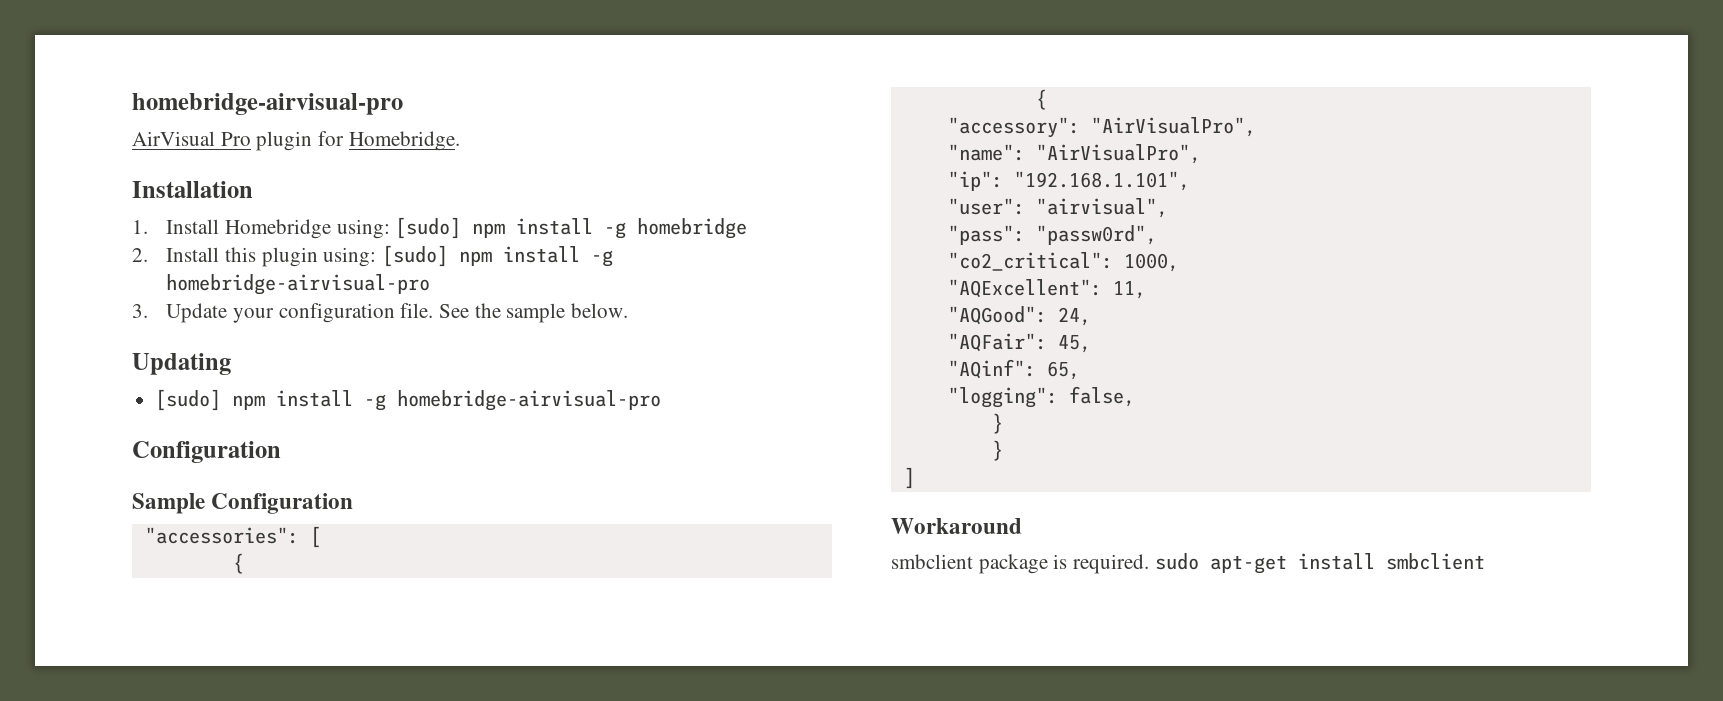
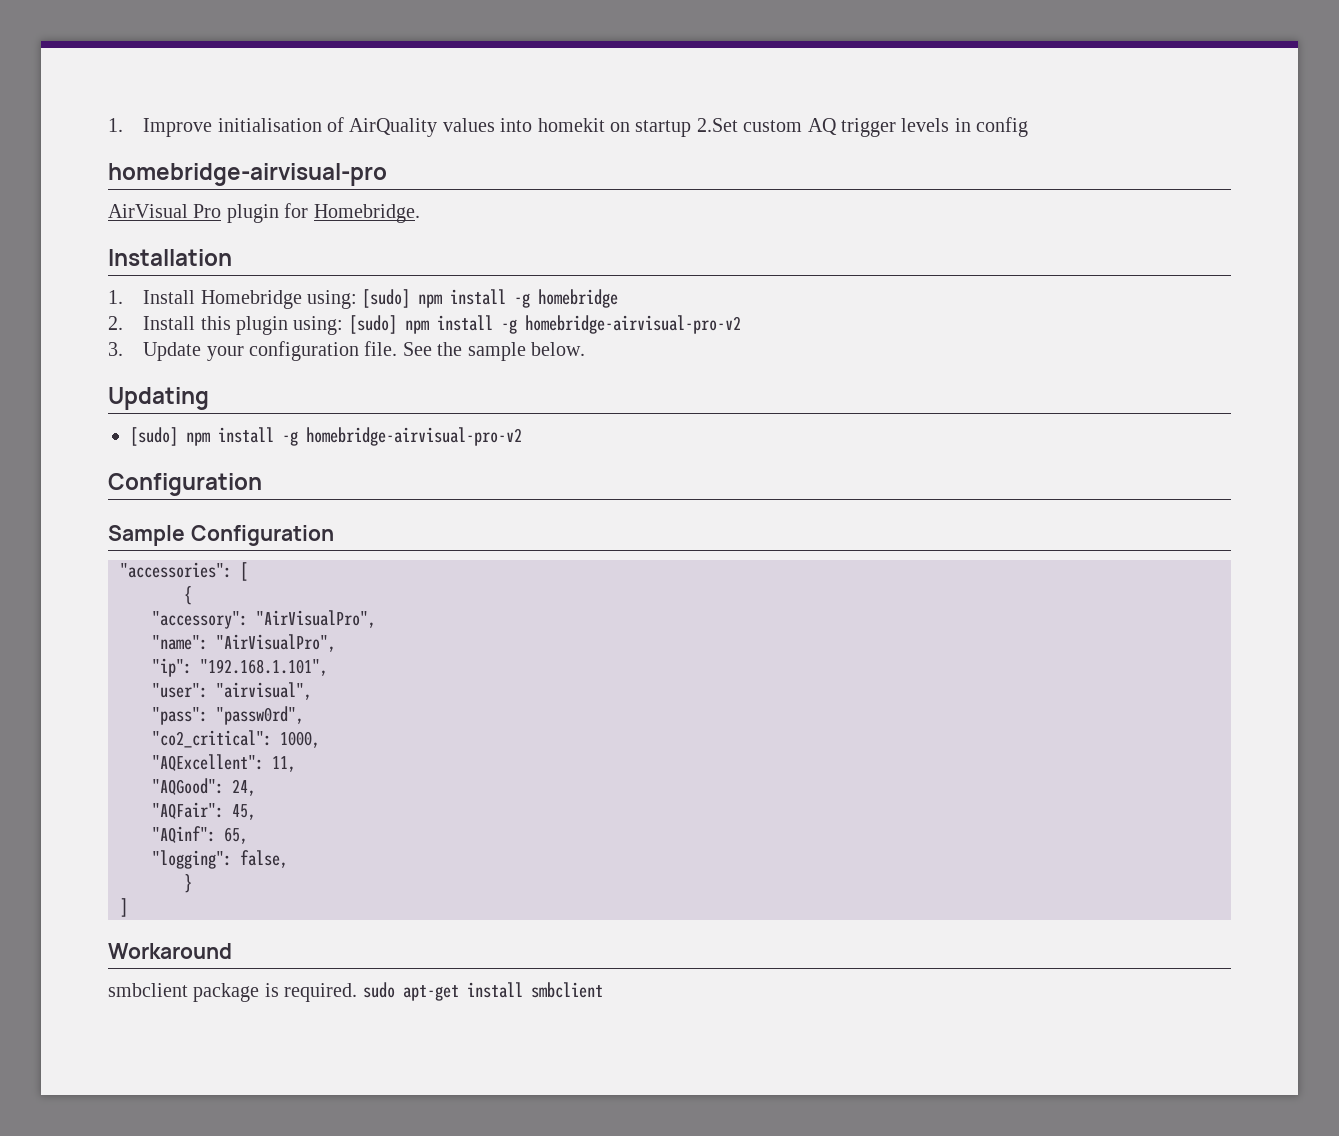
+ 1. Improve initialisation of AirQuality values into homekit on startup 2.Set custom AQ trigger levels in config
- 2. Install this plugin using: [sudo] npm install -g homebridge-airvisual-pro
+ 2. Install this plugin using: [sudo] npm install -g homebridge-airvisual-pro-v2
  Updating
- [sudo] npm install -g homebridge-airvisual-pro
+ [sudo] npm install -g homebridge-airvisual-pro-v2
  "accessories": [
- {
  "logging": false,
- }

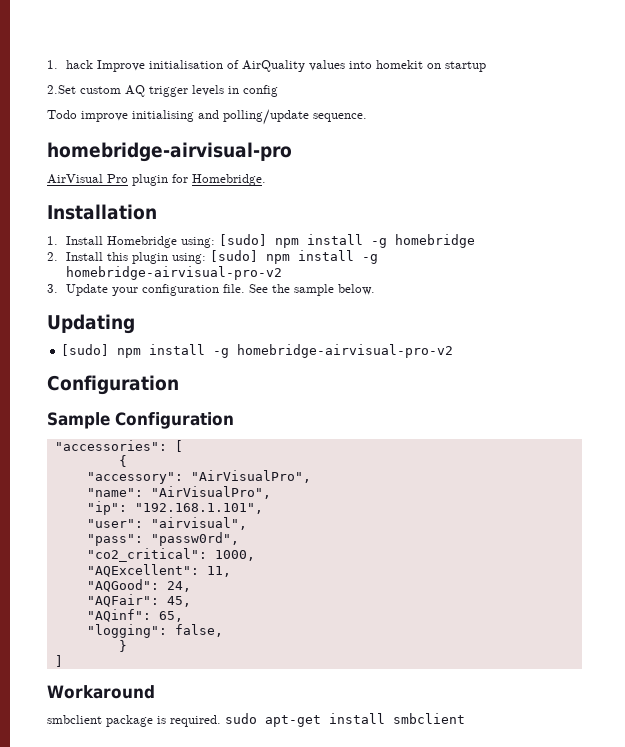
- 1. Improve initialisation of AirQuality values into homekit on startup 2.Set custom AQ trigger levels in config
+ 1. hack Improve initialisation of AirQuality values into homekit on startup
+ 2.Set custom AQ trigger levels in config
+ Todo improve initialising and polling/update sequence.

